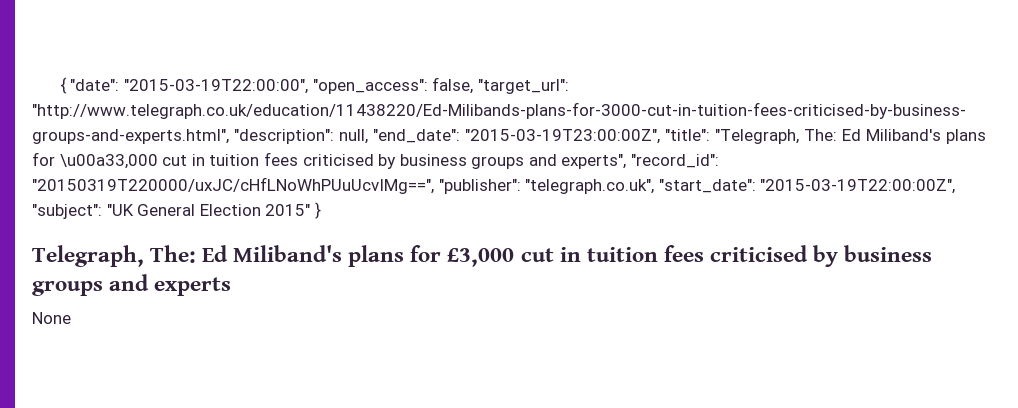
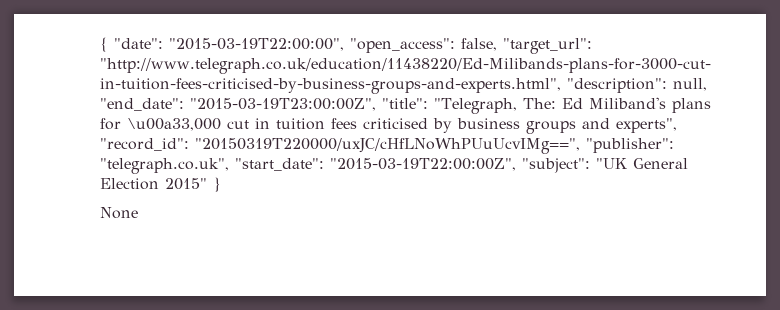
- Telegraph, The: Ed Miliband's plans for £3,000 cut in tuition fees criticised by business groups and experts

